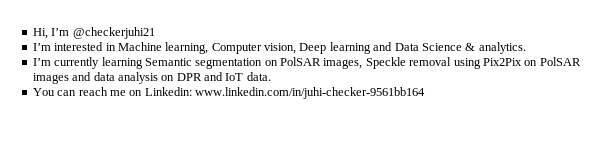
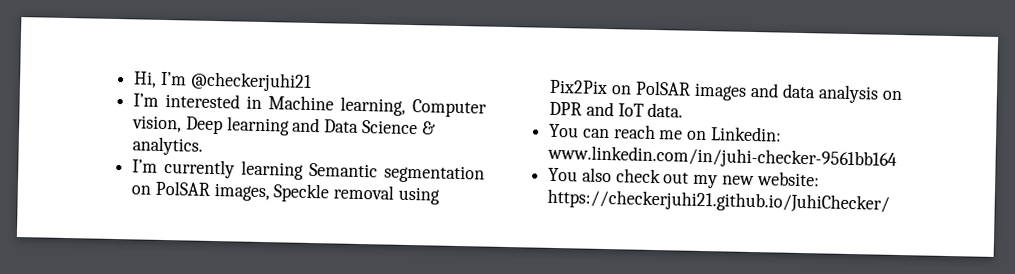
+ You also check out my new website: https://checkerjuhi21.github.io/JuhiChecker/

